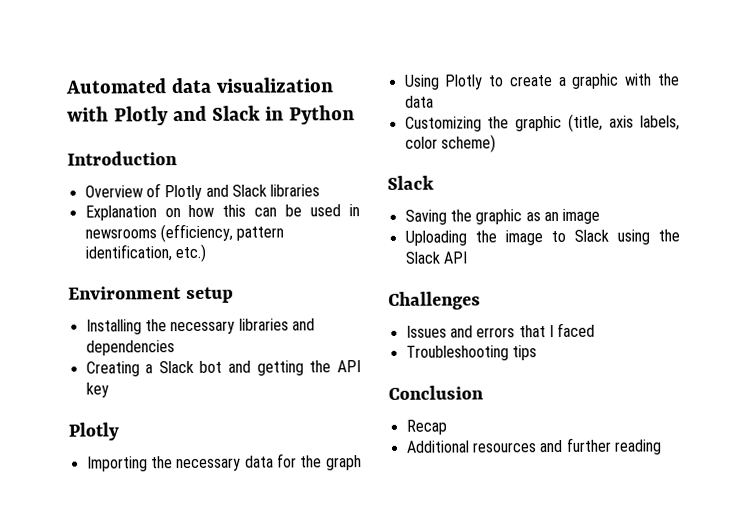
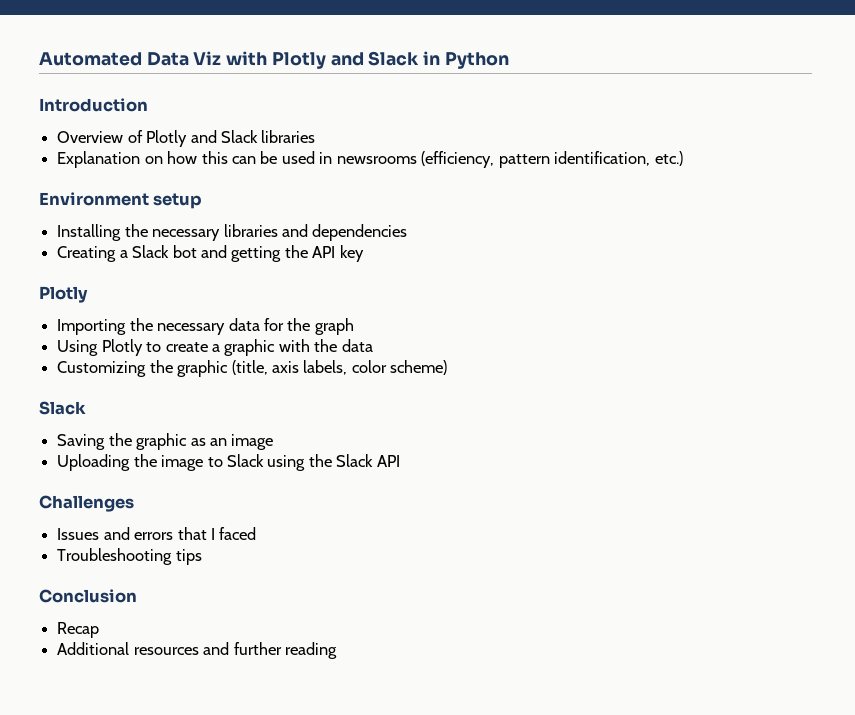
- Automated data visualization with Plotly and Slack in Python
+ Automated Data Viz with Plotly and Slack in Python

